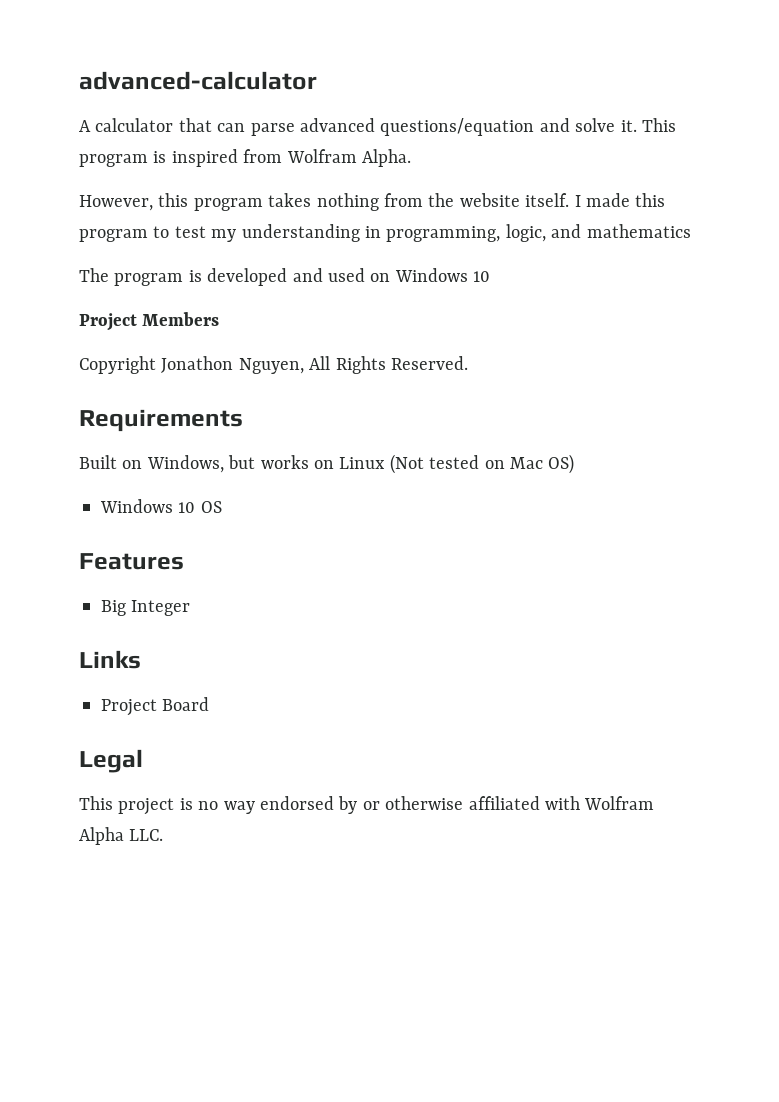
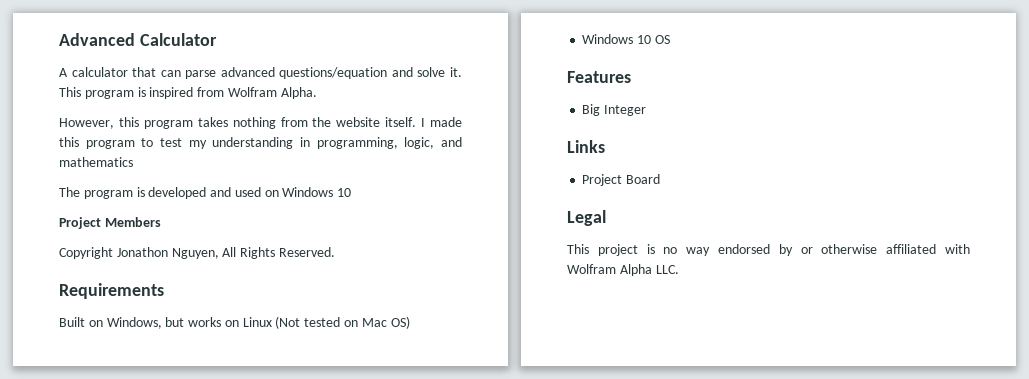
- advanced-calculator
+ Advanced Calculator

